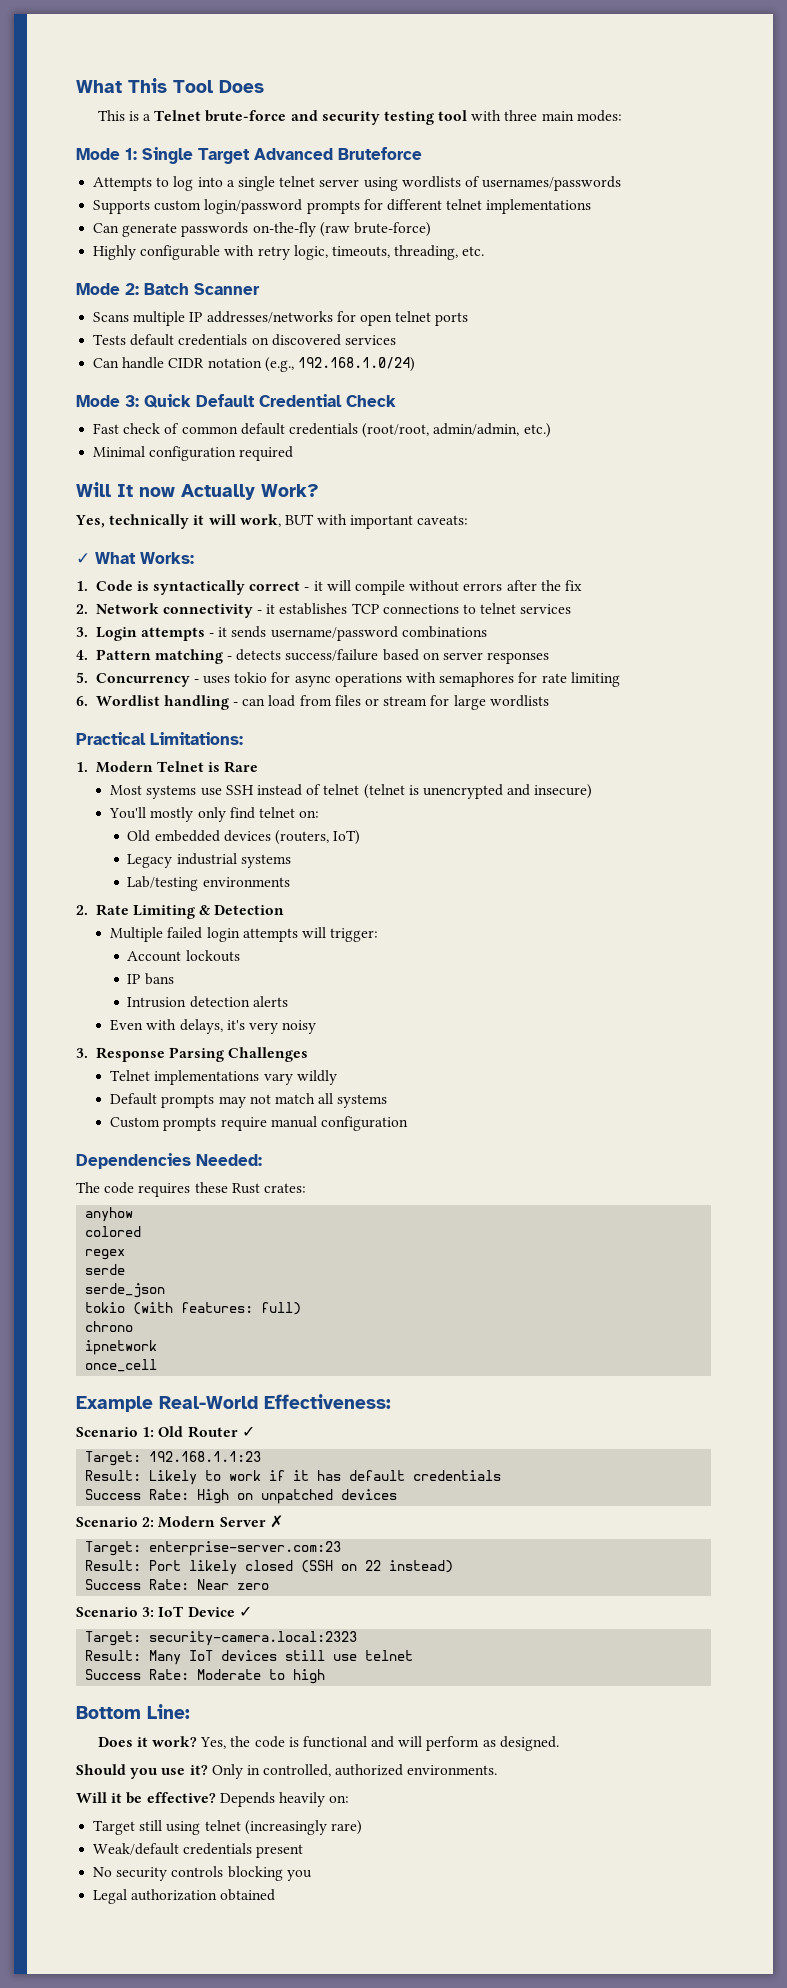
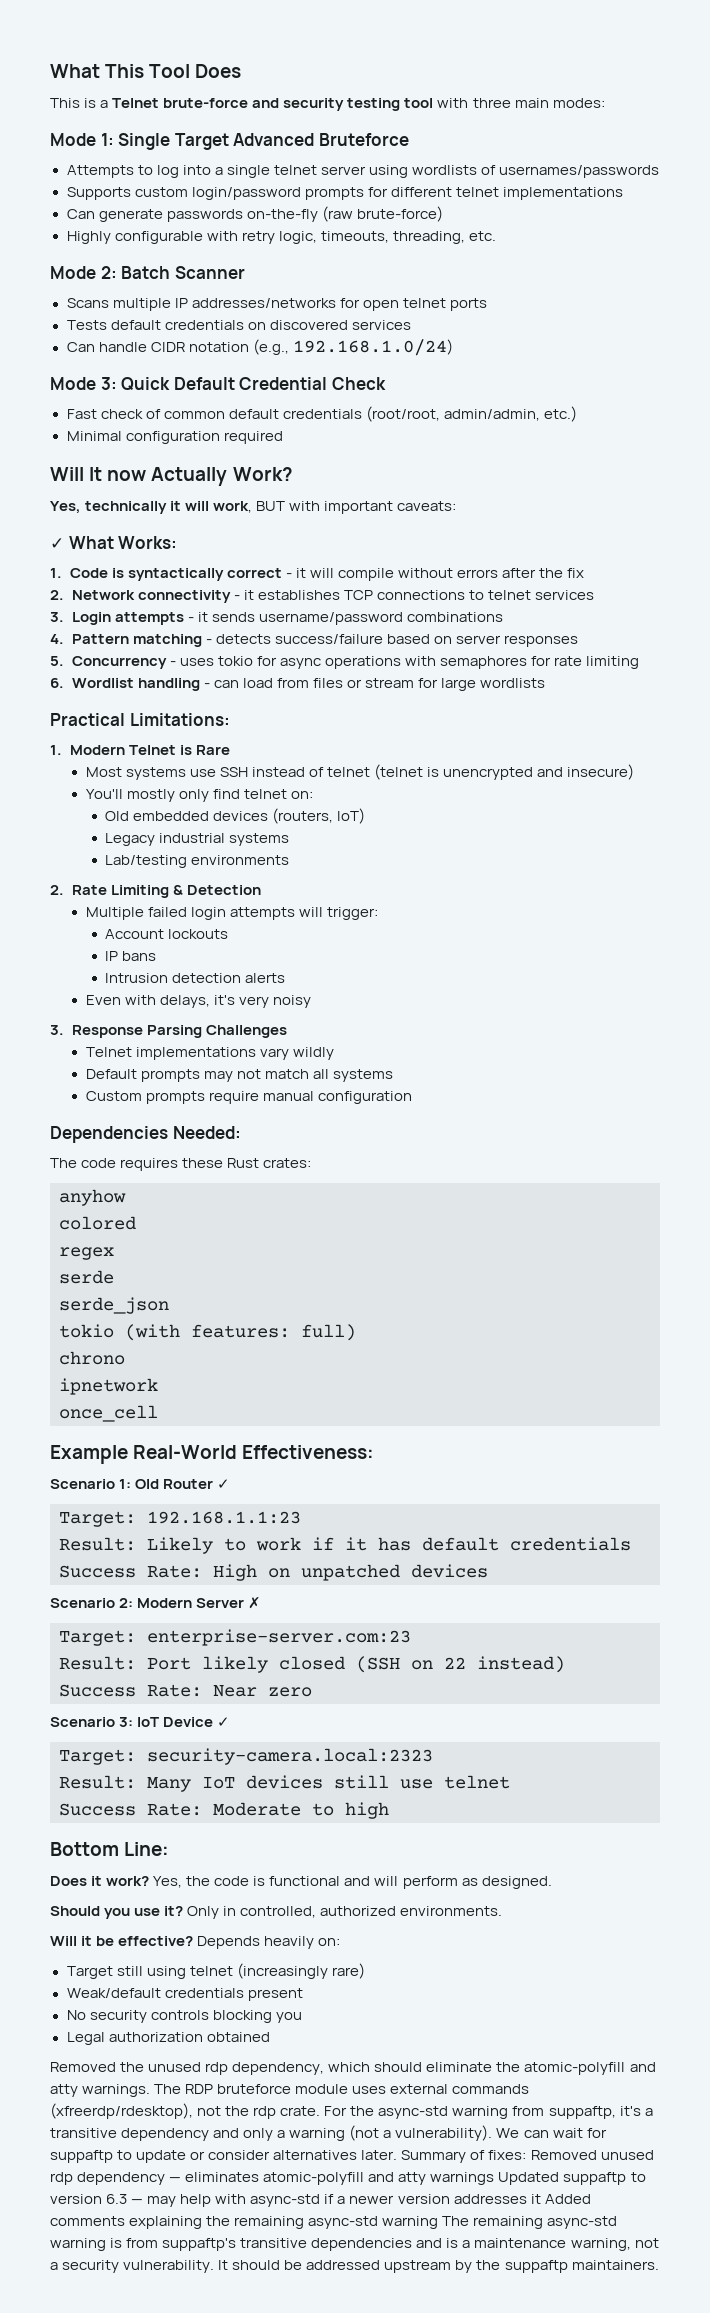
+ Removed the unused rdp dependency, which should eliminate the atomic-polyfill and atty warnings. The RDP bruteforce module uses external commands (xfreerdp/rdesktop), not the rdp crate. For the async-std warning from suppaftp, it's a transitive dependency and only a warning (not a vulnerability). We can wait for suppaftp to update or consider alternatives later. Summary of fixes: Removed unused rdp dependency — eliminates atomic-polyfill and atty warnings Updated suppaftp to version 6.3 — may help with async-std if a newer version addresses it Added comments explaining the remaining async-std warning The remaining async-std warning is from suppaftp's transitive dependencies and is a maintenance warning, not a security vulnerability. It should be addressed upstream by the suppaftp maintainers.

